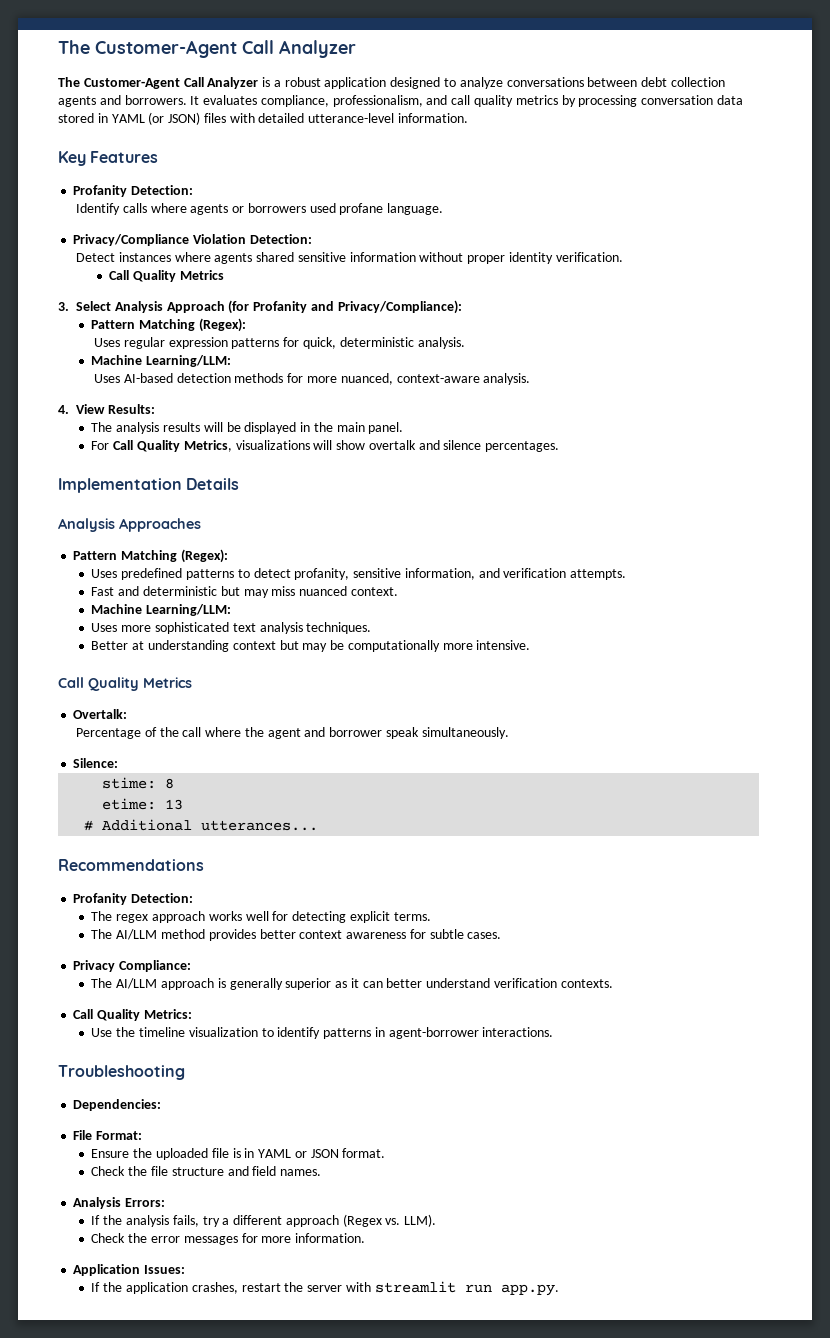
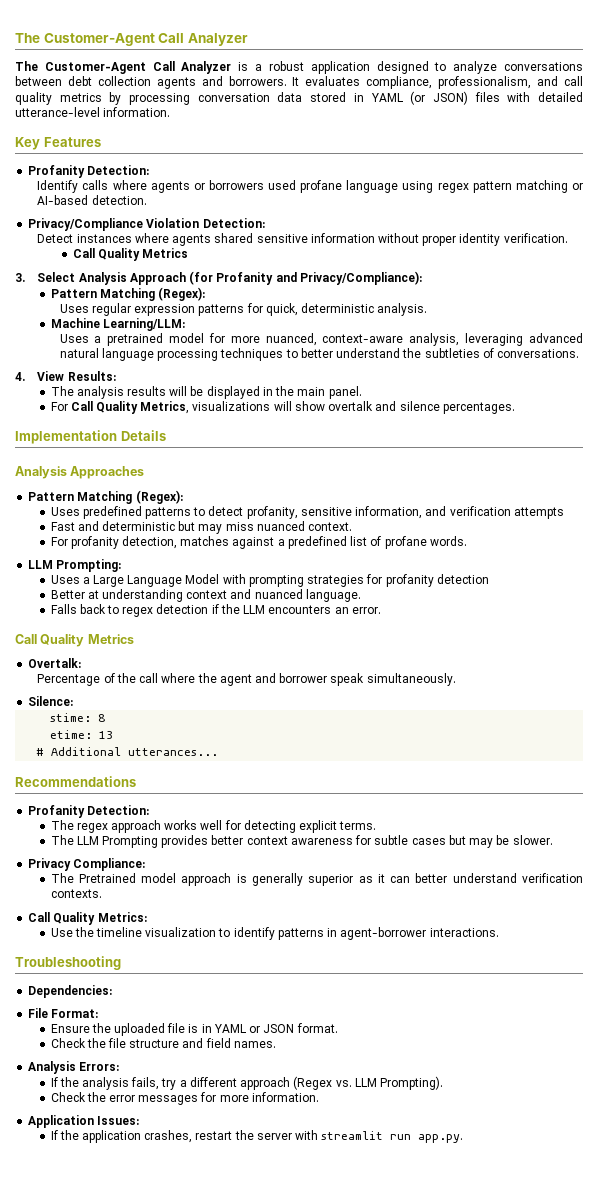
- Identify calls where agents or borrowers used profane language.
+ Identify calls where agents or borrowers used profane language using regex pattern matching or AI-based detection.
- Uses AI-based detection methods for more nuanced, context-aware analysis.
+ Uses a pretrained model for more nuanced, context-aware analysis, leveraging advanced natural language processing techniques to better understand the subtleties of conversations.
- Uses predefined patterns to detect profanity, sensitive information, and verification attempts.
+ Uses predefined patterns to detect profanity, sensitive information, and verification attempts
  Fast and deterministic but may miss nuanced context.
- Machine Learning/LLM:
- Uses more sophisticated text analysis techniques.
- Better at understanding context but may be computationally more intensive.
+ For profanity detection, matches against a predefined list of profane words.
+ LLM Prompting:
+ Uses a Large Language Model with prompting strategies for profanity detection
+ Better at understanding context and nuanced language.
+ Falls back to regex detection if the LLM encounters an error.
- The AI/LLM method provides better context awareness for subtle cases.
+ The LLM Prompting provides better context awareness for subtle cases but may be slower.
- The AI/LLM approach is generally superior as it can better understand verification contexts.
+ The Pretrained model approach is generally superior as it can better understand verification contexts.
- If the analysis fails, try a different approach (Regex vs. LLM).
+ If the analysis fails, try a different approach (Regex vs. LLM Prompting).

